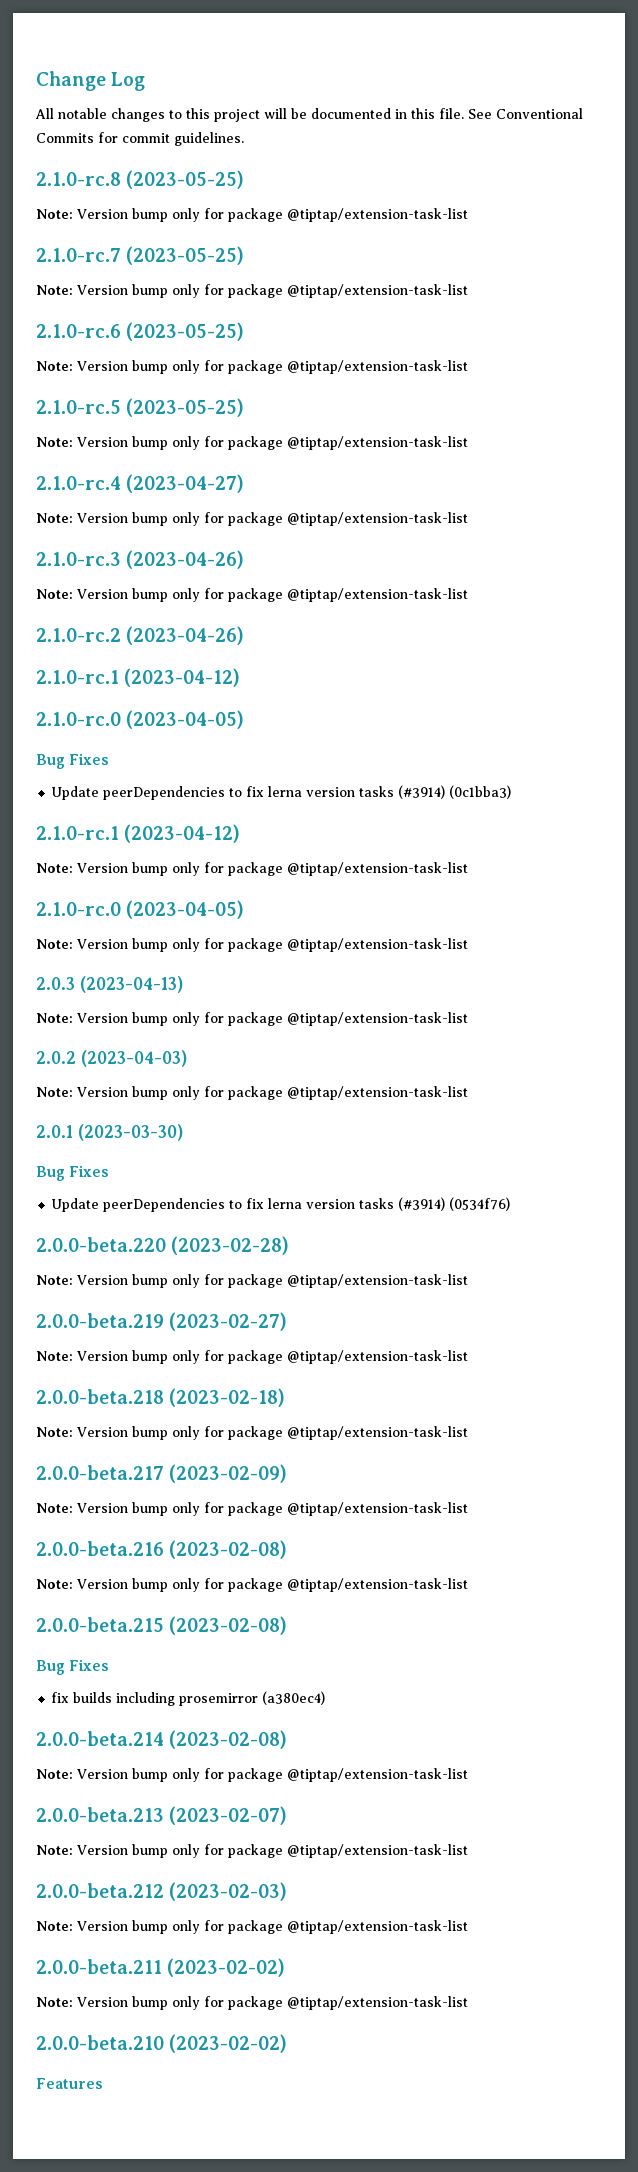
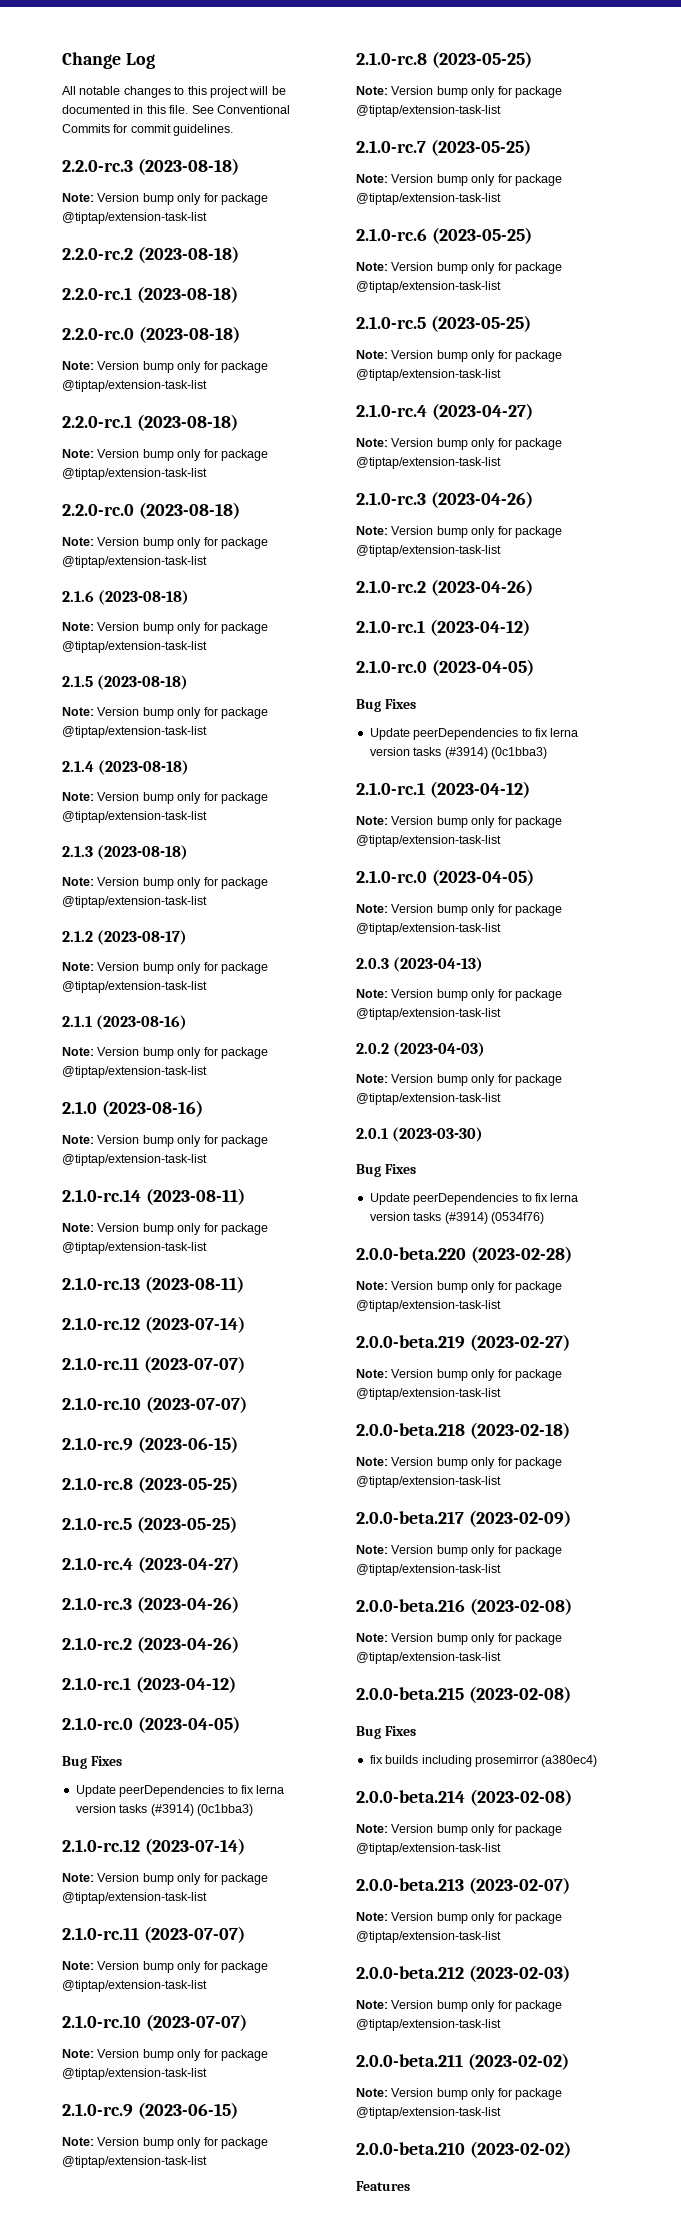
+ 2.2.0-rc.3 (2023-08-18)
+ Note: Version bump only for package @tiptap/extension-task-list
+ 2.2.0-rc.2 (2023-08-18)
+ 2.2.0-rc.1 (2023-08-18)
+ 2.2.0-rc.0 (2023-08-18)
+ Note: Version bump only for package @tiptap/extension-task-list
+ 2.2.0-rc.1 (2023-08-18)
+ Note: Version bump only for package @tiptap/extension-task-list
+ 2.2.0-rc.0 (2023-08-18)
+ Note: Version bump only for package @tiptap/extension-task-list
+ 2.1.6 (2023-08-18)
+ Note: Version bump only for package @tiptap/extension-task-list
+ 2.1.5 (2023-08-18)
+ Note: Version bump only for package @tiptap/extension-task-list
+ 2.1.4 (2023-08-18)
+ Note: Version bump only for package @tiptap/extension-task-list
+ 2.1.3 (2023-08-18)
+ Note: Version bump only for package @tiptap/extension-task-list
+ 2.1.2 (2023-08-17)
+ Note: Version bump only for package @tiptap/extension-task-list
+ 2.1.1 (2023-08-16)
+ Note: Version bump only for package @tiptap/extension-task-list
+ 2.1.0 (2023-08-16)
+ Note: Version bump only for package @tiptap/extension-task-list
+ 2.1.0-rc.14 (2023-08-11)
+ Note: Version bump only for package @tiptap/extension-task-list
+ 2.1.0-rc.13 (2023-08-11)
+ 2.1.0-rc.12 (2023-07-14)
+ 2.1.0-rc.11 (2023-07-07)
+ 2.1.0-rc.10 (2023-07-07)
+ 2.1.0-rc.9 (2023-06-15)
+ 2.1.0-rc.8 (2023-05-25)
+ 2.1.0-rc.5 (2023-05-25)
+ 2.1.0-rc.4 (2023-04-27)
+ 2.1.0-rc.3 (2023-04-26)
+ 2.1.0-rc.2 (2023-04-26)
+ 2.1.0-rc.1 (2023-04-12)
+ 2.1.0-rc.0 (2023-04-05)
+ Bug Fixes
+ Update peerDependencies to fix lerna version tasks (#3914) (0c1bba3)
+ 2.1.0-rc.12 (2023-07-14)
+ Note: Version bump only for package @tiptap/extension-task-list
+ 2.1.0-rc.11 (2023-07-07)
+ Note: Version bump only for package @tiptap/extension-task-list
+ 2.1.0-rc.10 (2023-07-07)
+ Note: Version bump only for package @tiptap/extension-task-list
+ 2.1.0-rc.9 (2023-06-15)
+ Note: Version bump only for package @tiptap/extension-task-list

